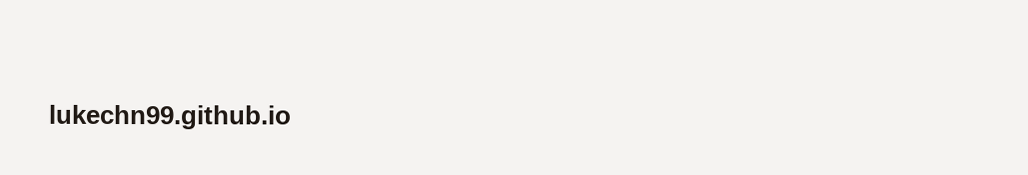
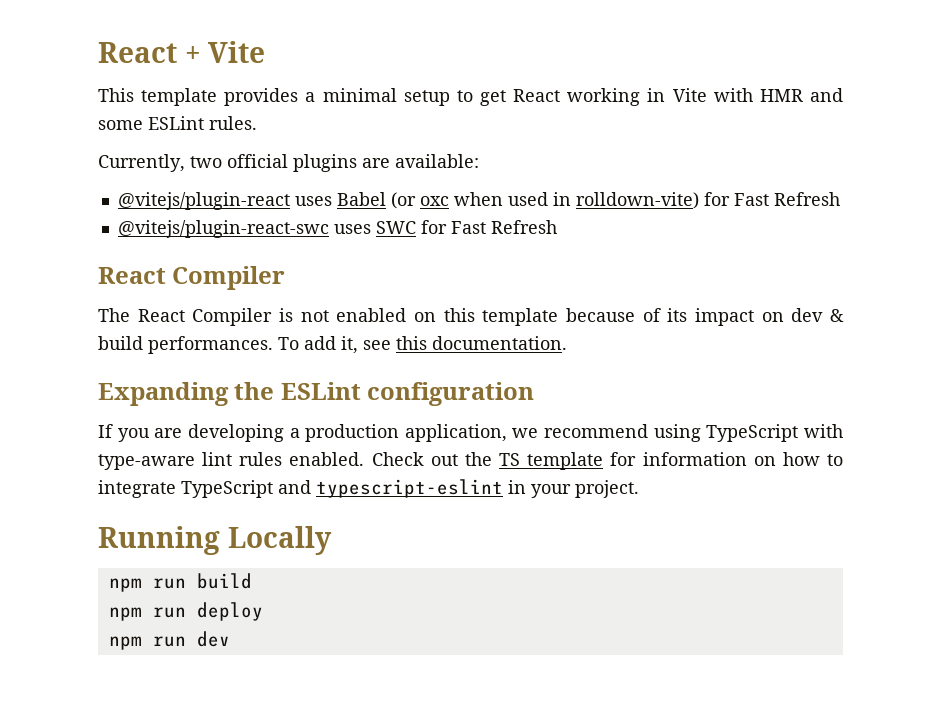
- lukechn99.github.io
+ React + Vite
+ This template provides a minimal setup to get React working in Vite with HMR and some ESLint rules.
+ Currently, two official plugins are available:
+ @vitejs/plugin-react uses Babel (or oxc when used in rolldown-vite) for Fast Refresh
+ @vitejs/plugin-react-swc uses SWC for Fast Refresh
+ React Compiler
+ The React Compiler is not enabled on this template because of its impact on dev & build performances. To add it, see this documentation.
+ Expanding the ESLint configuration
+ If you are developing a production application, we recommend using TypeScript with type-aware lint rules enabled. Check out the TS template for information on how to integrate TypeScript and typescript-eslint in your project.
+ Running Locally
+ npm run build
+ npm run deploy
+ npm run dev

